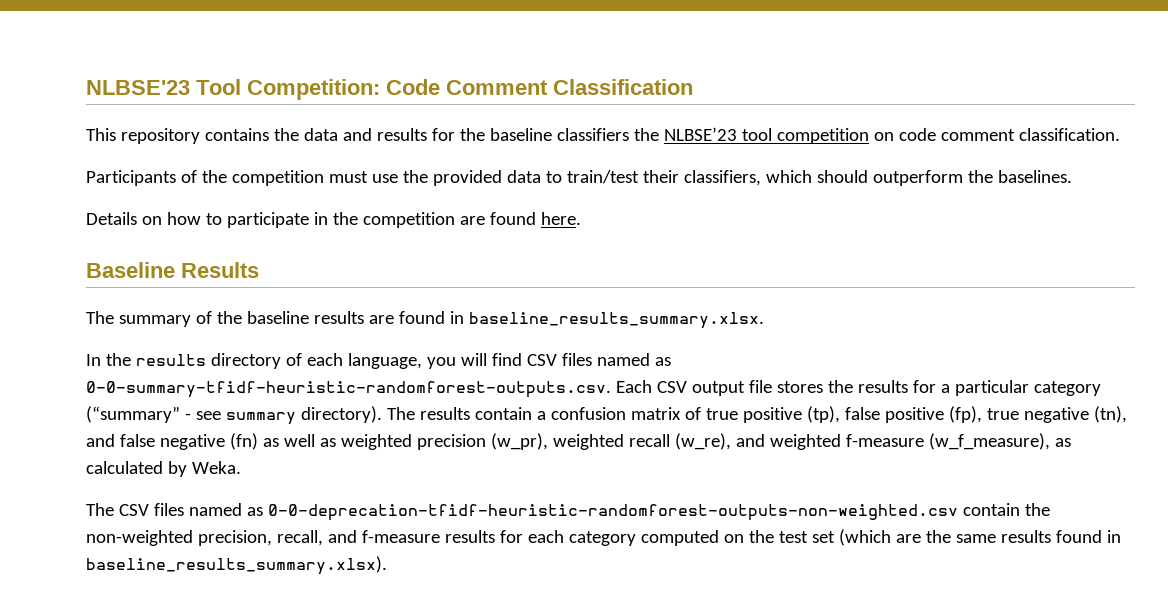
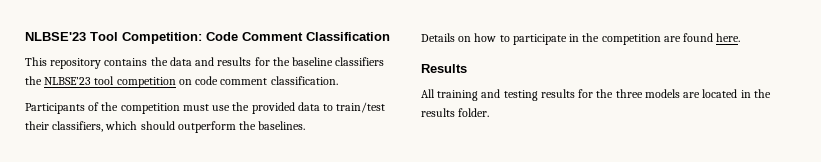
- Baseline Results
+ Results
- The summary of the baseline results are found in baseline_results_summary.xlsx.
- In the results directory of each language, you will find CSV files named as 0-0-summary-tfidf-heuristic-randomforest-outputs.csv. Each CSV output file stores the results for a particular category (“summary” - see summary directory). The results contain a confusion matrix of true positive (tp), false positive (fp), true negative (tn), and false negative (fn) as well as weighted precision (w_pr), weighted recall (w_re), and weighted f-measure (w_f_measure), as calculated by Weka.
- The CSV files named as 0-0-deprecation-tfidf-heuristic-randomforest-outputs-non-weighted.csv contain the non-weighted precision, recall, and f-measure results for each category computed on the test set (which are the same results found in baseline_results_summary.xlsx).
+ All training and testing results for the three models are located in the results folder.

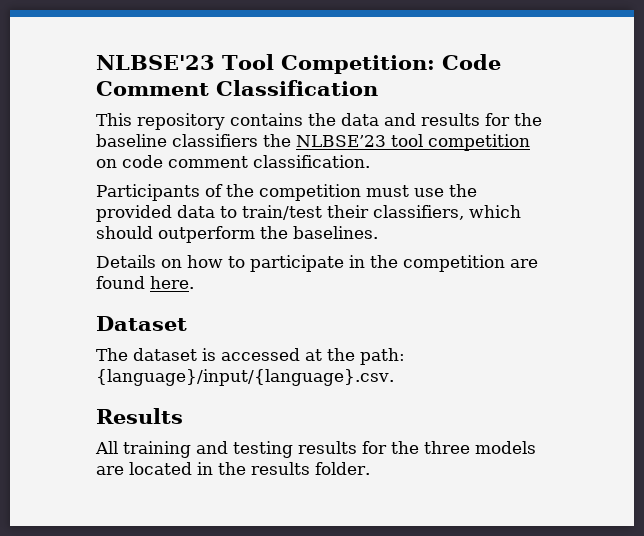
+ Dataset
+ The dataset is accessed at the path: {language}/input/{language}.csv.

